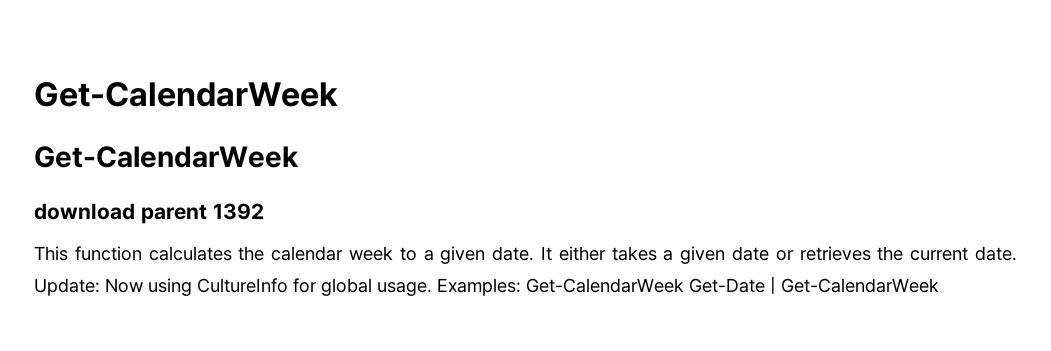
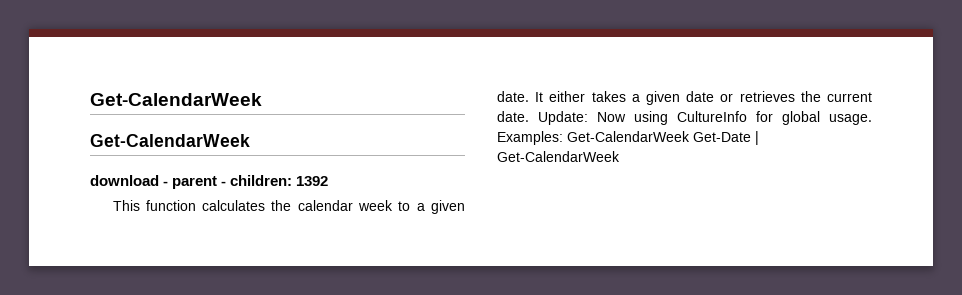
- download parent 1392
+ download - parent - children: 1392

